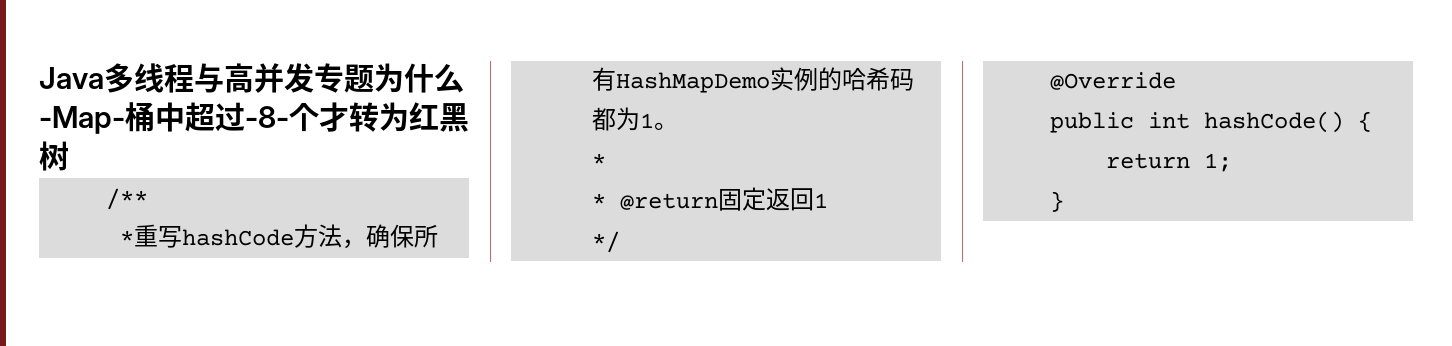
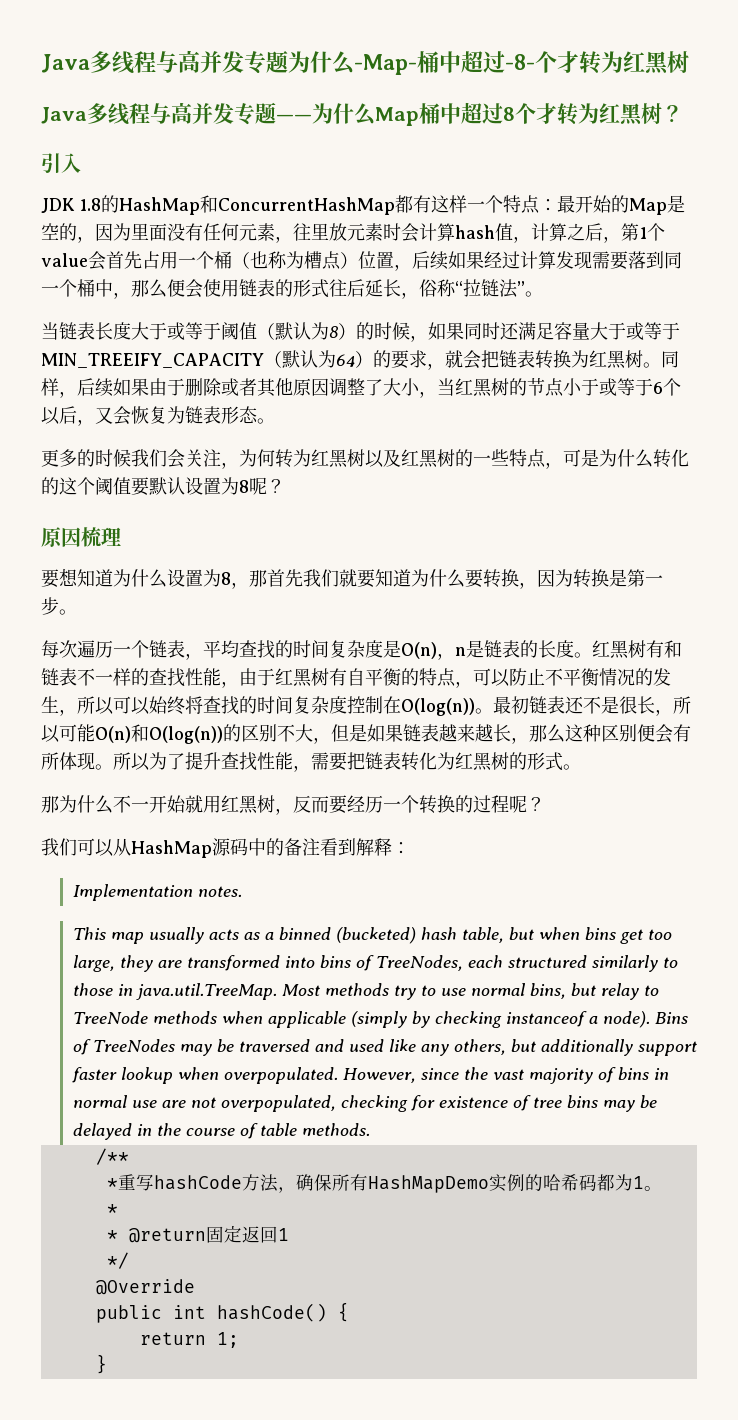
+ Java多线程与高并发专题——为什么Map桶中超过8个才转为红黑树？
+ 引入
+ JDK 1.8的HashMap和ConcurrentHashMap都有这样一个特点：最开始的Map是空的，因为里面没有任何元素，往里放元素时会计算hash值，计算之后，第1个value会首先占用一个桶（也称为槽点）位置，后续如果经过计算发现需要落到同一个桶中，那么便会使用链表的形式往后延长，俗称“拉链法”。
+ 当链表长度大于或等于阈值（默认为8）的时候，如果同时还满足容量大于或等于MIN_TREEIFY_CAPACITY（默认为64）的要求，就会把链表转换为红黑树。同样，后续如果由于删除或者其他原因调整了大小，当红黑树的节点小于或等于6个以后，又会恢复为链表形态。
+ 更多的时候我们会关注，为何转为红黑树以及红黑树的一些特点，可是为什么转化的这个阈值要默认设置为8呢？
+ 原因梳理
+ 要想知道为什么设置为8，那首先我们就要知道为什么要转换，因为转换是第一步。
+ 每次遍历一个链表，平均查找的时间复杂度是O(n)，n是链表的长度。红黑树有和链表不一样的查找性能，由于红黑树有自平衡的特点，可以防止不平衡情况的发生，所以可以始终将查找的时间复杂度控制在O(log(n))。最初链表还不是很长，所以可能O(n)和O(log(n))的区别不大，但是如果链表越来越长，那么这种区别便会有所体现。所以为了提升查找性能，需要把链表转化为红黑树的形式。
+ 那为什么不一开始就用红黑树，反而要经历一个转换的过程呢？
+ 我们可以从HashMap源码中的备注看到解释：
+ Implementation notes.
+ This map usually acts as a binned (bucketed) hash table, but when bins get too large, they are transformed into bins of TreeNodes, each structured similarly to those in java.util.TreeMap. Most methods try to use normal bins, but relay to TreeNode methods when applicable (simply by checking instanceof a node). Bins of TreeNodes may be traversed and used like any others, but additionally support faster lookup when overpopulated. However, since the vast majority of bins in normal use are not overpopulated, checking for existence of tree bins may be delayed in the course of table methods.

